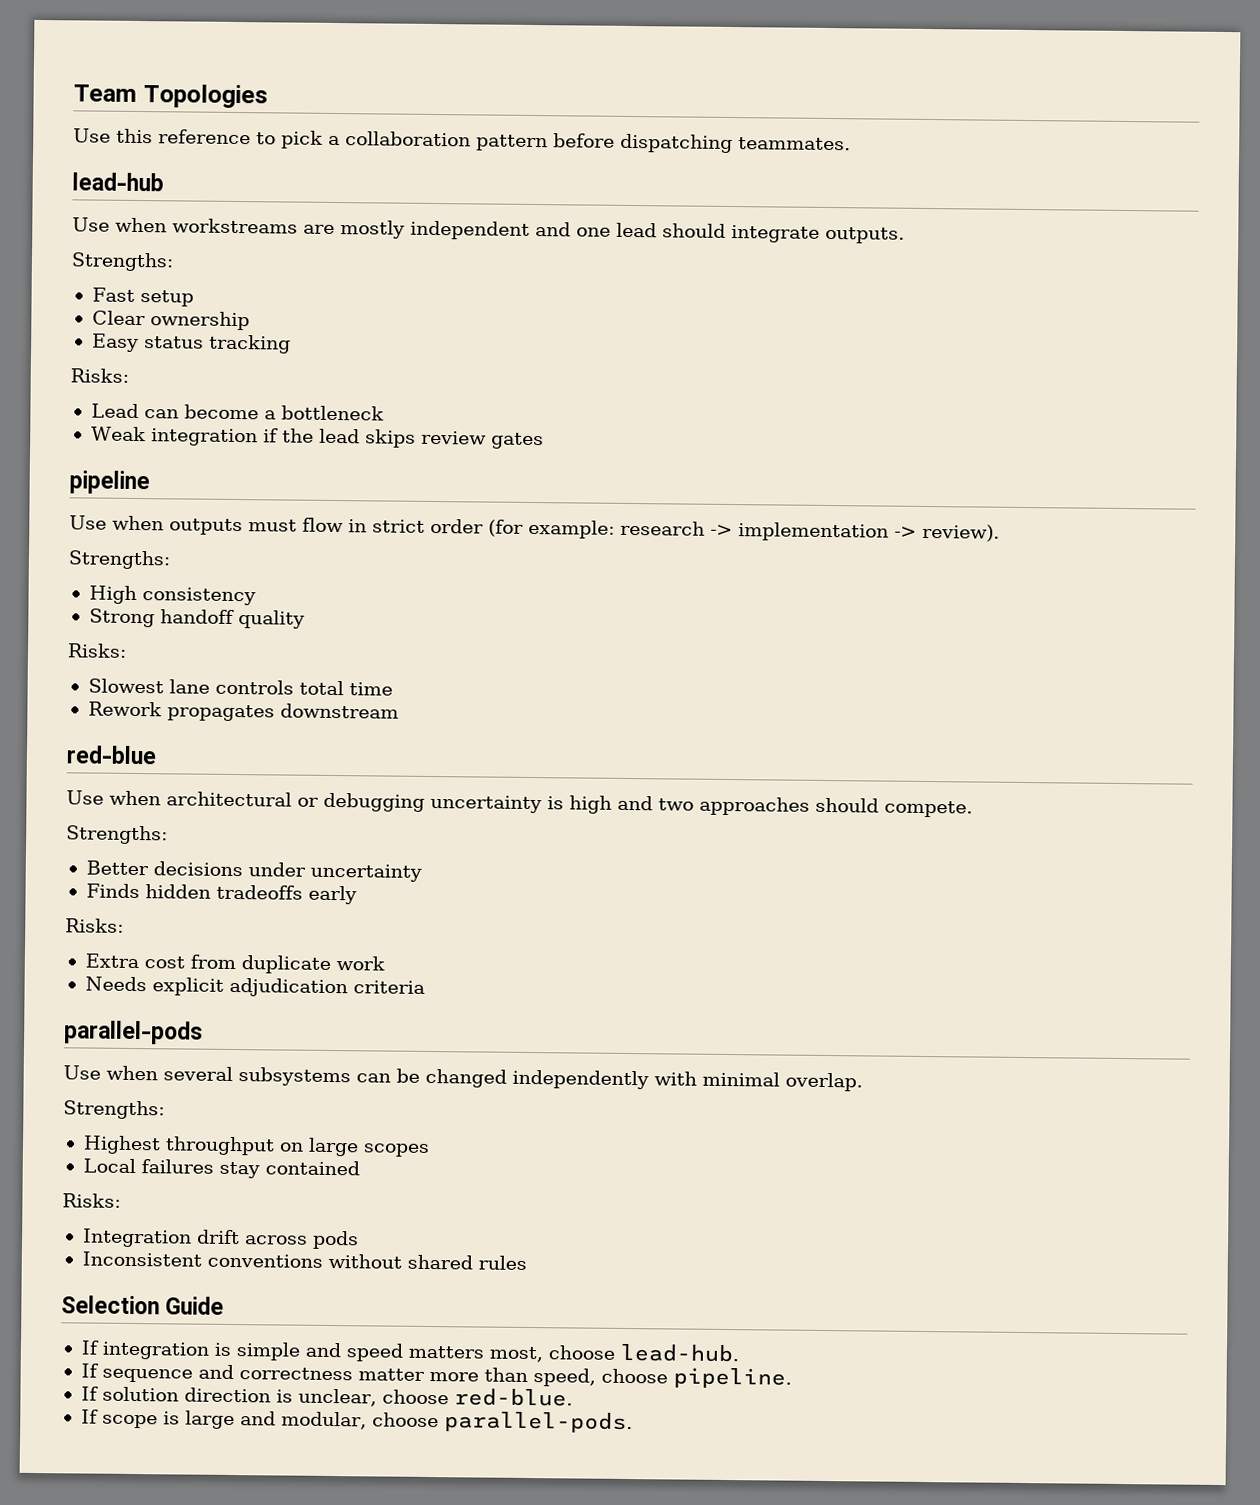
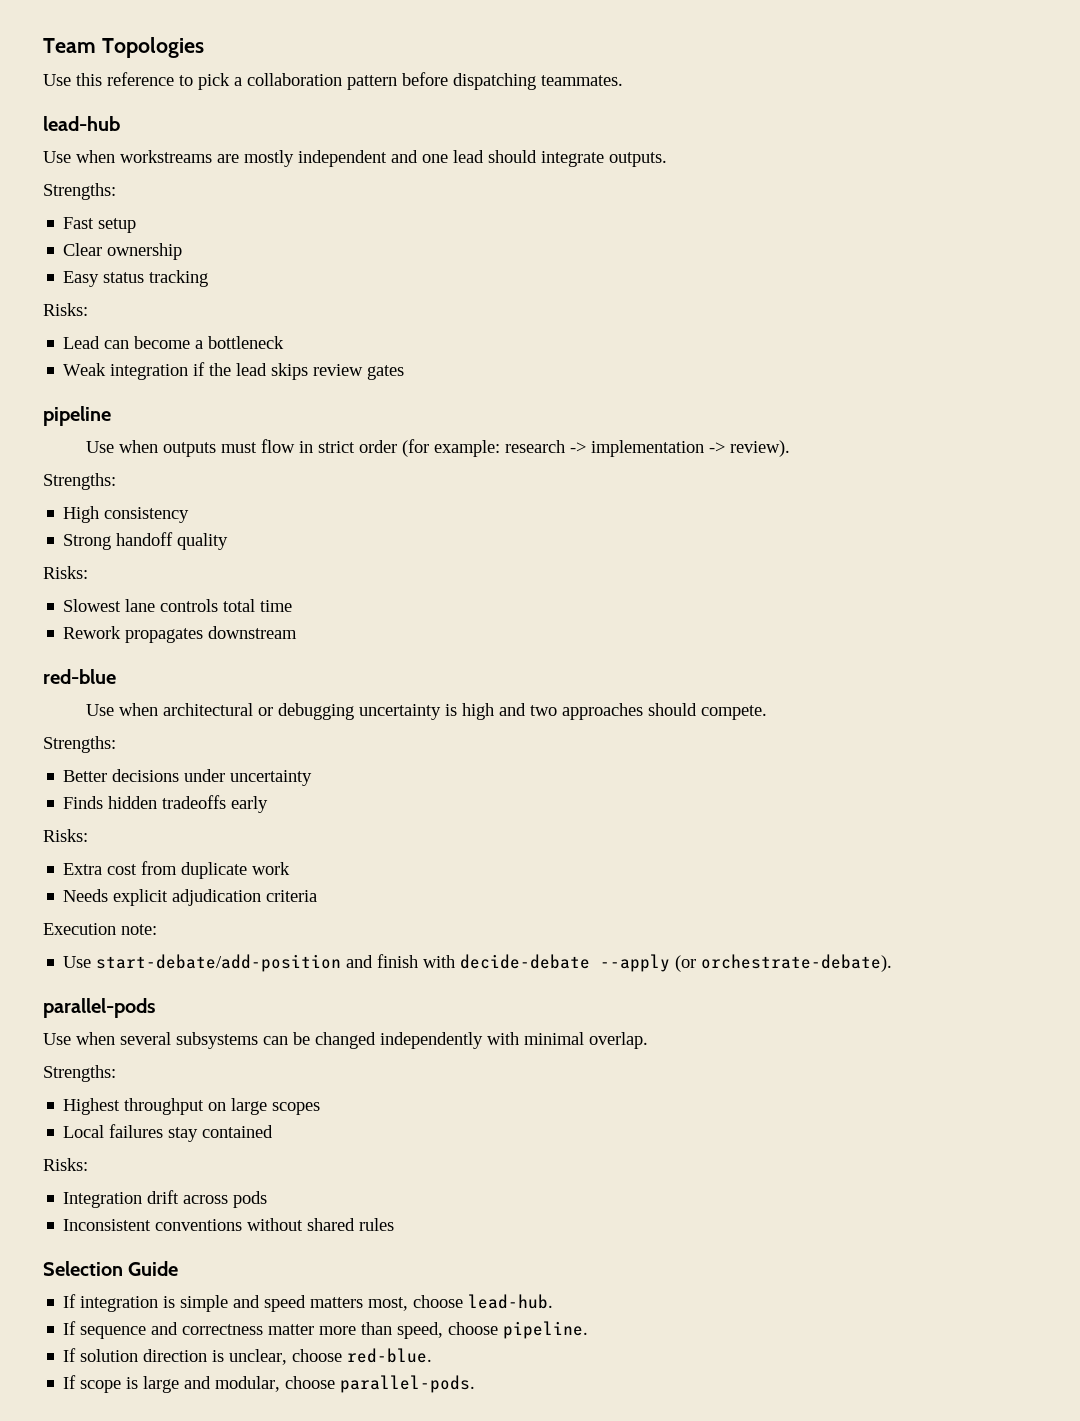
+ Execution note:
+ Use start-debate/add-position and finish with decide-debate --apply (or orchestrate-debate).

